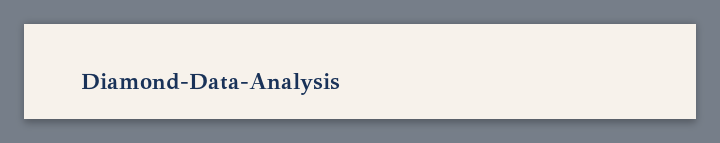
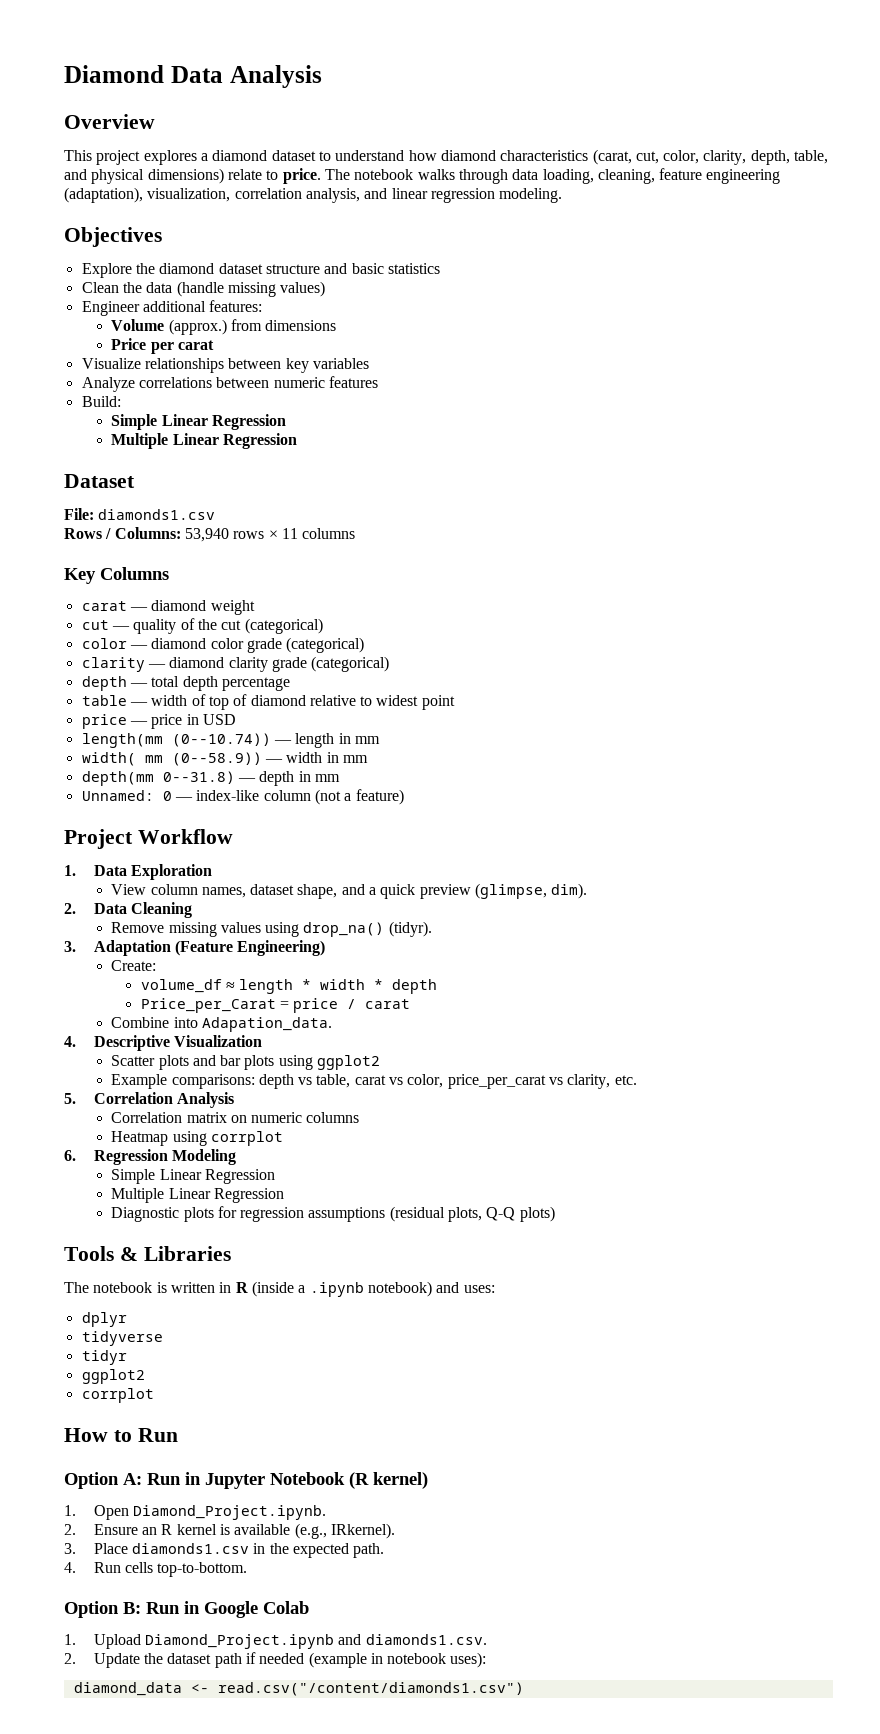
- Diamond-Data-Analysis
+ Diamond Data Analysis
+ Overview
+ This project explores a diamond dataset to understand how diamond characteristics (carat, cut, color, clarity, depth, table, and physical dimensions) relate to price. The notebook walks through data loading, cleaning, feature engineering (adaptation), visualization, correlation analysis, and linear regression modeling.
+ Objectives
+ Explore the diamond dataset structure and basic statistics
+ Clean the data (handle missing values)
+ Engineer additional features:
+ Volume (approx.) from dimensions
+ Price per carat
+ Visualize relationships between key variables
+ Analyze correlations between numeric features
+ Build:
+ Simple Linear Regression
+ Multiple Linear Regression
+ Dataset
+ File: diamonds1.csv
+ Rows / Columns: 53,940 rows × 11 columns
+ Key Columns
+ carat — diamond weight
+ cut — quality of the cut (categorical)
+ color — diamond color grade (categorical)
+ clarity — diamond clarity grade (categorical)
+ depth — total depth percentage
+ table — width of top of diamond relative to widest point
+ price — price in USD
+ length(mm (0--10.74)) — length in mm
+ width( mm (0--58.9)) — width in mm
+ depth(mm 0--31.8) — depth in mm
+ Unnamed: 0 — index-like column (not a feature)
+ Project Workflow
+ 1. Data Exploration
+ View column names, dataset shape, and a quick preview (glimpse, dim).
+ 2. Data Cleaning
+ Remove missing values using drop_na() (tidyr).
+ 3. Adaptation (Feature Engineering)
+ Create:
+ volume_df ≈ length * width * depth
+ Price_per_Carat = price / carat
+ Combine into Adapation_data.
+ 4. Descriptive Visualization
+ Scatter plots and bar plots using ggplot2
+ Example comparisons: depth vs table, carat vs color, price_per_carat vs clarity, etc.
+ 5. Correlation Analysis
+ Correlation matrix on numeric columns
+ Heatmap using corrplot
+ 6. Regression Modeling
+ Simple Linear Regression
+ Multiple Linear Regression
+ Diagnostic plots for regression assumptions (residual plots, Q-Q plots)
+ Tools & Libraries
+ The notebook is written in R (inside a .ipynb notebook) and uses:
+ dplyr
+ tidyverse
+ tidyr
+ ggplot2
+ corrplot
+ How to Run
+ Option A: Run in Jupyter Notebook (R kernel)
+ 1. Open Diamond_Project.ipynb.
+ 2. Ensure an R kernel is available (e.g., IRkernel).
+ 3. Place diamonds1.csv in the expected path.
+ 4. Run cells top-to-bottom.
+ Option B: Run in Google Colab
+ 1. Upload Diamond_Project.ipynb and diamonds1.csv.
+ 2. Update the dataset path if needed (example in notebook uses):
+ diamond_data <- read.csv("/content/diamonds1.csv")

